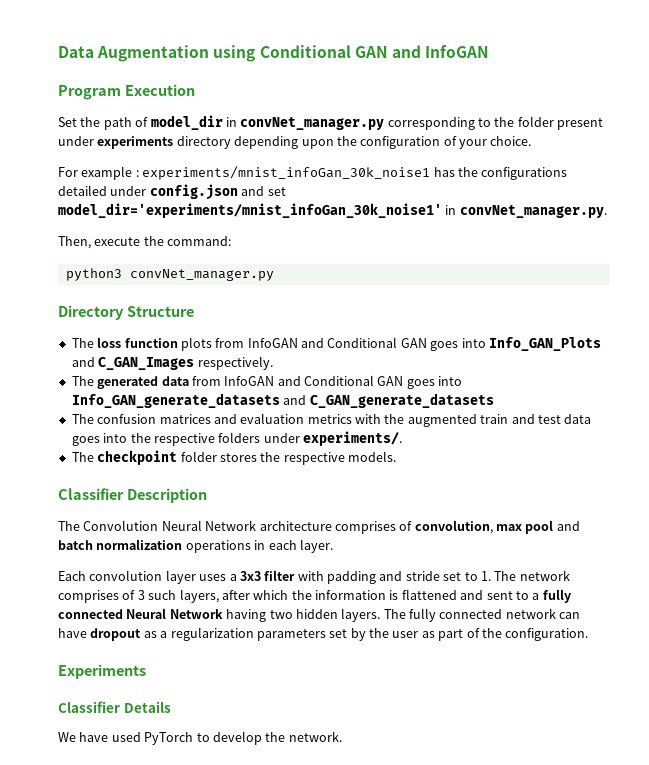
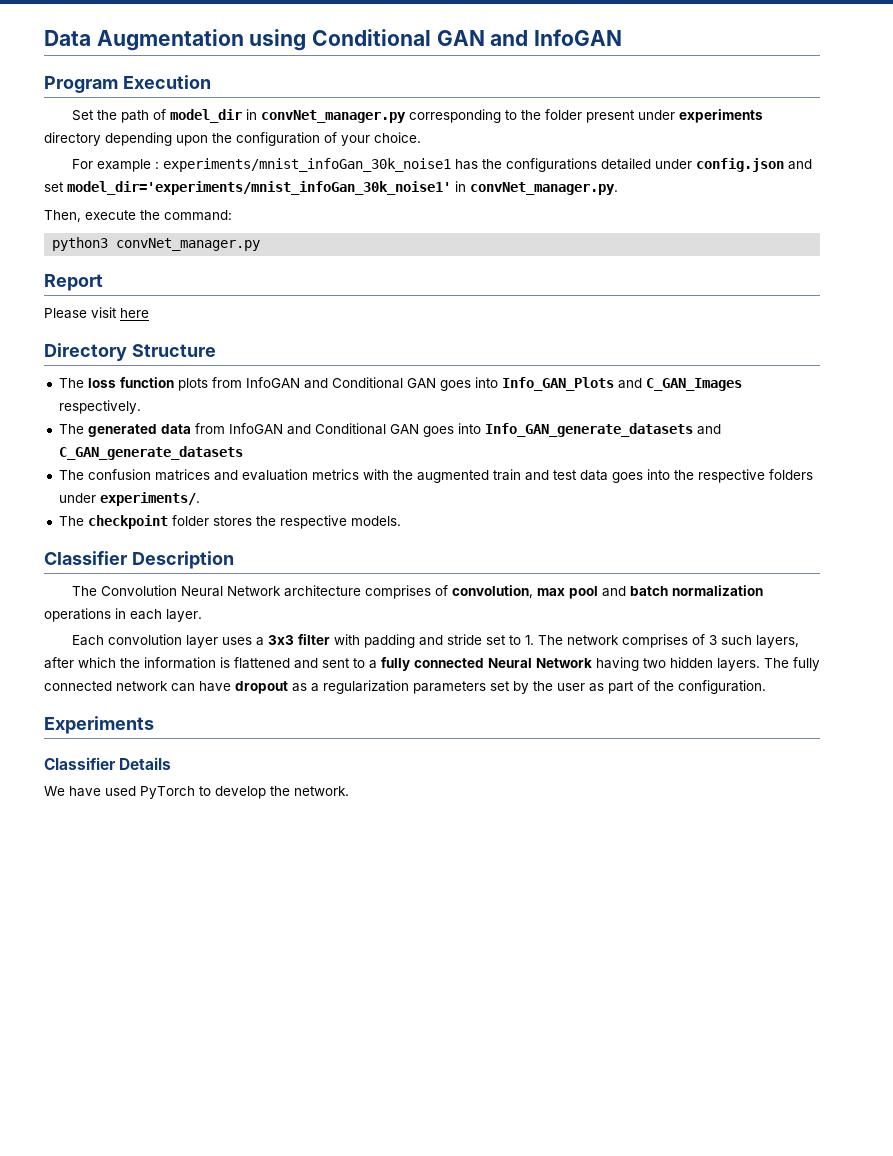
+ Report
+ Please visit here

